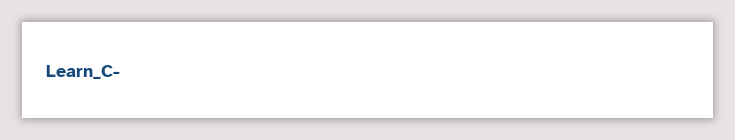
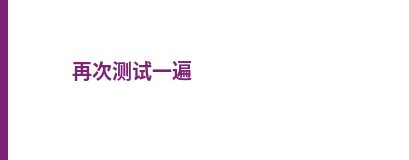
- Learn_C-
+ 再次测试一遍

